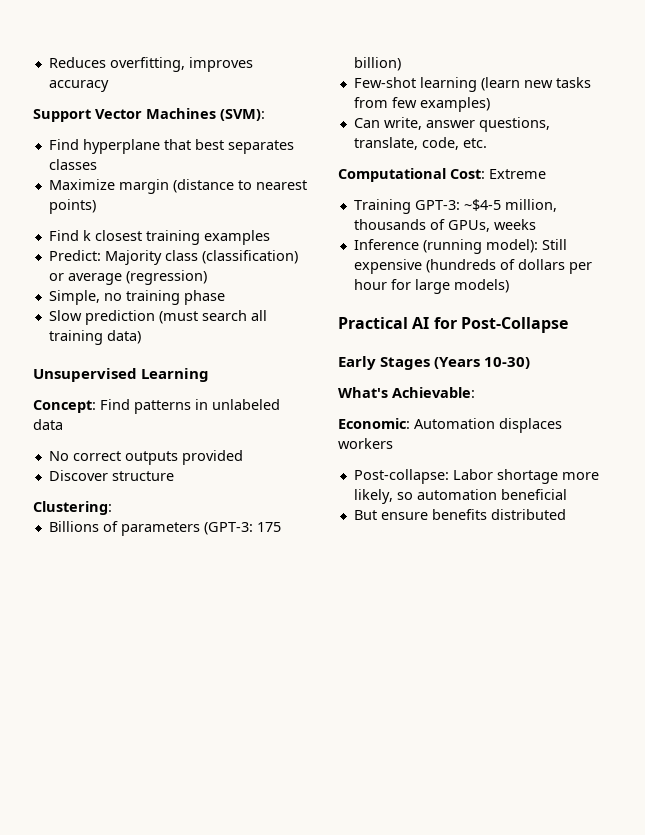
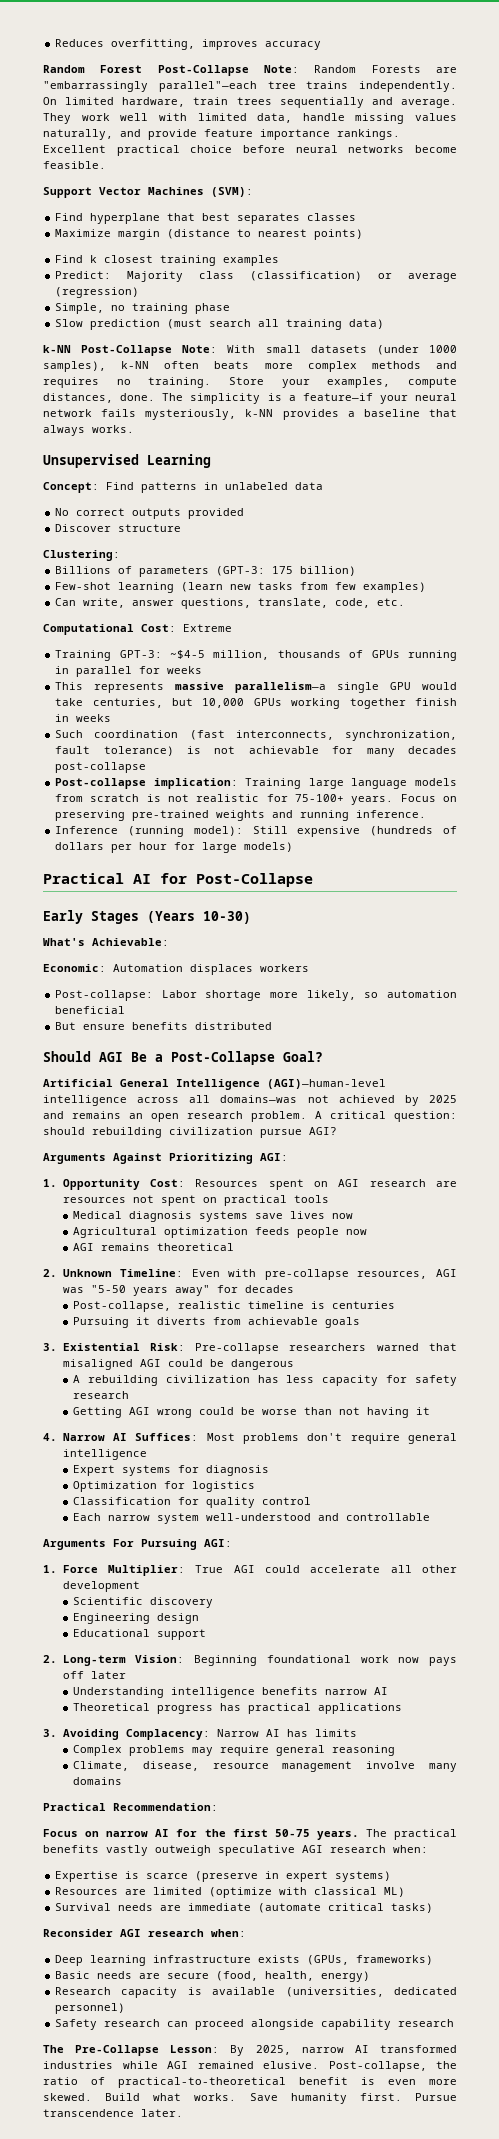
+ Random Forest Post-Collapse Note: Random Forests are "embarrassingly parallel"—each tree trains independently. On limited hardware, train trees sequentially and average. They work well with limited data, handle missing values naturally, and provide feature importance rankings. Excellent practical choice before neural networks become feasible.
+ k-NN Post-Collapse Note: With small datasets (under 1000 samples), k-NN often beats more complex methods and requires no training. Store your examples, compute distances, done. The simplicity is a feature—if your neural network fails mysteriously, k-NN provides a baseline that always works.
- Training GPT-3: ~$4-5 million, thousands of GPUs, weeks
+ Training GPT-3: ~$4-5 million, thousands of GPUs running in parallel for weeks
+ This represents massive parallelism—a single GPU would take centuries, but 10,000 GPUs working together finish in weeks
+ Such coordination (fast interconnects, synchronization, fault tolerance) is not achievable for many decades post-collapse
+ Post-collapse implication: Training large language models from scratch is not realistic for 75-100+ years. Focus on preserving pre-trained weights and running inference.
+ Should AGI Be a Post-Collapse Goal?
+ Artificial General Intelligence (AGI)—human-level intelligence across all domains—was not achieved by 2025 and remains an open research problem. A critical question: should rebuilding civilization pursue AGI?
+ Arguments Against Prioritizing AGI:
+ 1. Opportunity Cost: Resources spent on AGI research are resources not spent on practical tools
+ Medical diagnosis systems save lives now
+ Agricultural optimization feeds people now
+ AGI remains theoretical
+ 2. Unknown Timeline: Even with pre-collapse resources, AGI was "5-50 years away" for decades
+ Post-collapse, realistic timeline is centuries
+ Pursuing it diverts from achievable goals
+ 3. Existential Risk: Pre-collapse researchers warned that misaligned AGI could be dangerous
+ A rebuilding civilization has less capacity for safety research
+ Getting AGI wrong could be worse than not having it
+ 4. Narrow AI Suffices: Most problems don't require general intelligence
+ Expert systems for diagnosis
+ Optimization for logistics
+ Classification for quality control
+ Each narrow system well-understood and controllable
+ Arguments For Pursuing AGI:
+ 1. Force Multiplier: True AGI could accelerate all other development
+ Scientific discovery
+ Engineering design
+ Educational support
+ 2. Long-term Vision: Beginning foundational work now pays off later
+ Understanding intelligence benefits narrow AI
+ Theoretical progress has practical applications
+ 3. Avoiding Complacency: Narrow AI has limits
+ Complex problems may require general reasoning
+ Climate, disease, resource management involve many domains
+ Practical Recommendation:
+ Focus on narrow AI for the first 50-75 years. The practical benefits vastly outweigh speculative AGI research when:
+ Expertise is scarce (preserve in expert systems)
+ Resources are limited (optimize with classical ML)
+ Survival needs are immediate (automate critical tasks)
+ Reconsider AGI research when:
+ Deep learning infrastructure exists (GPUs, frameworks)
+ Basic needs are secure (food, health, energy)
+ Research capacity is available (universities, dedicated personnel)
+ Safety research can proceed alongside capability research
+ The Pre-Collapse Lesson: By 2025, narrow AI transformed industries while AGI remained elusive. Post-collapse, the ratio of practical-to-theoretical benefit is even more skewed. Build what works. Save humanity first. Pursue transcendence later.

